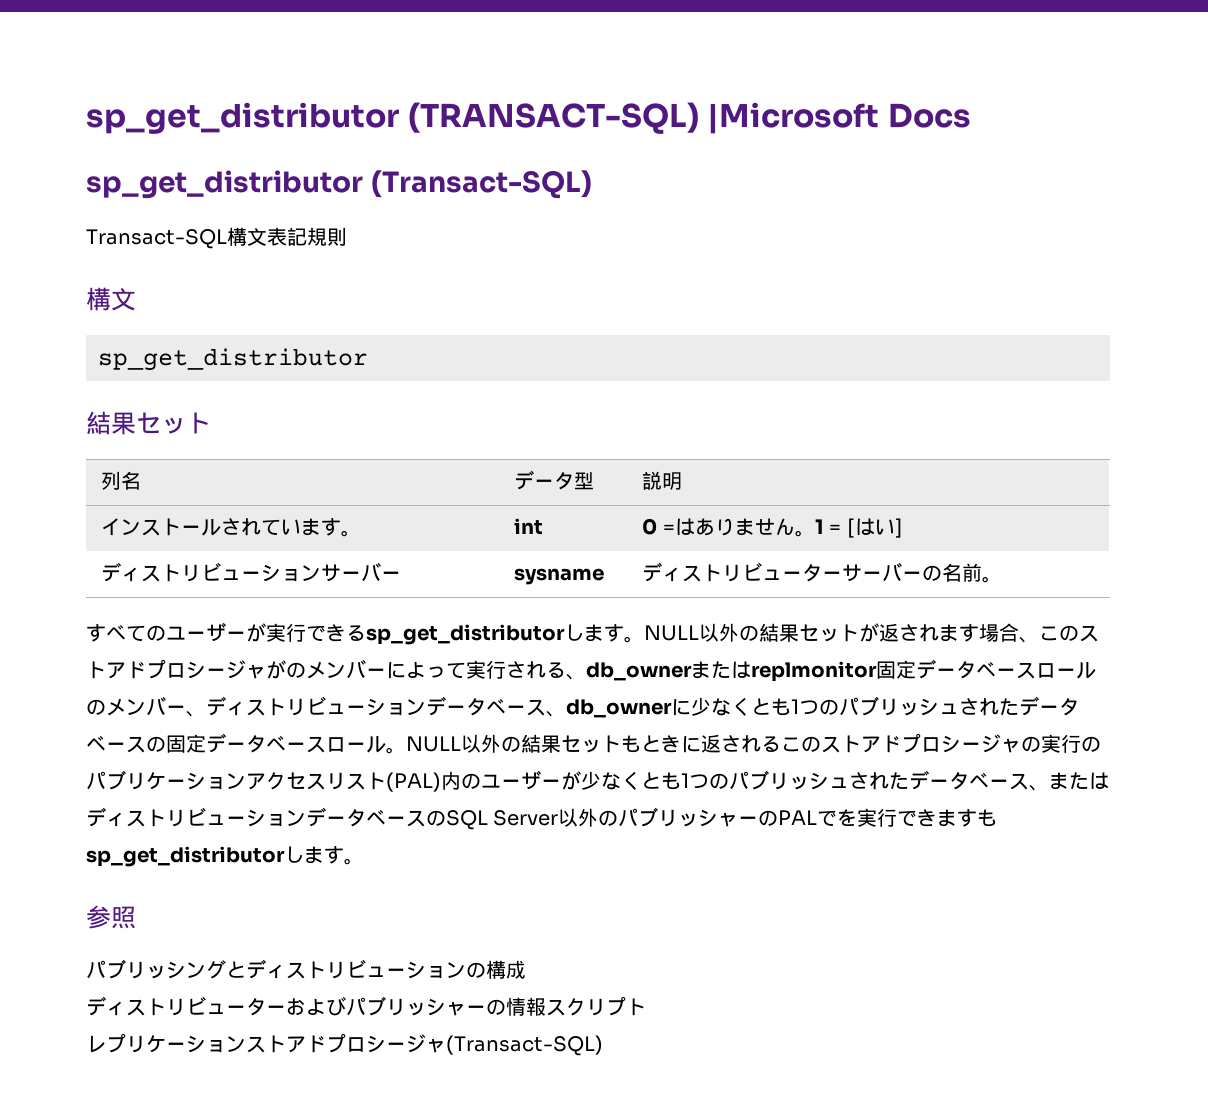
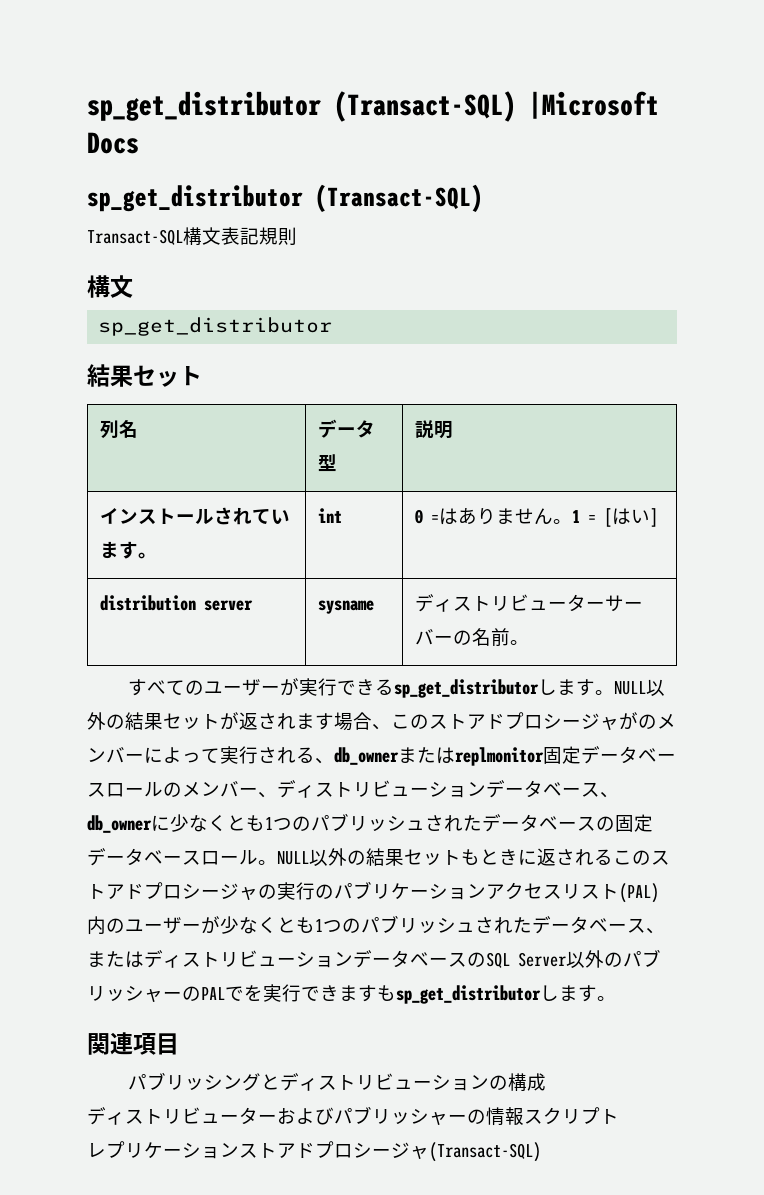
- sp_get_distributor (TRANSACT-SQL) |Microsoft Docs
+ sp_get_distributor (Transact-SQL) |Microsoft Docs
- ディストリビューションサーバー | sysname | ディストリビューターサーバーの名前。
+ distribution server | sysname | ディストリビューターサーバーの名前。
- 参照
+ 関連項目

